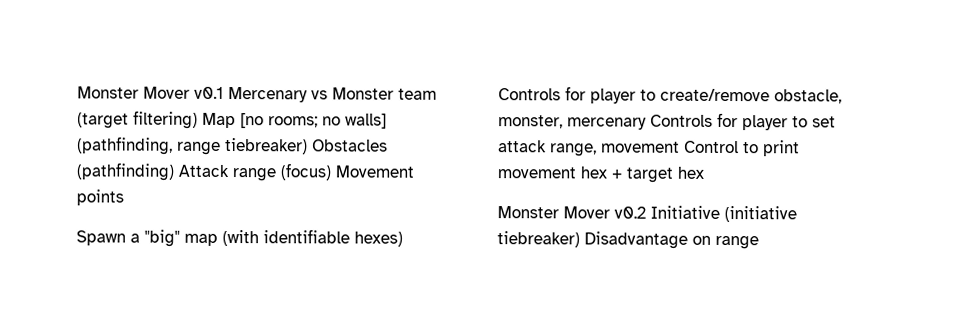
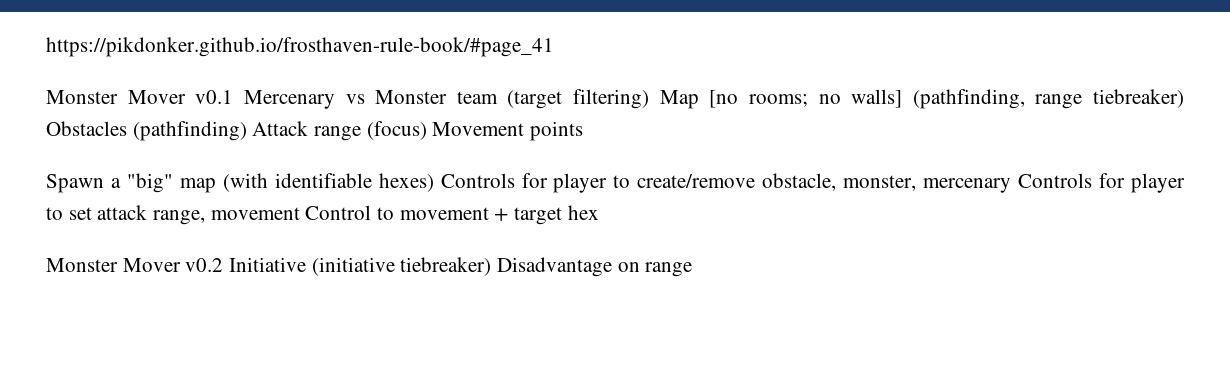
+ https://pikdonker.github.io/frosthaven-rule-book/#page_41
- Spawn a "big" map (with identifiable hexes) Controls for player to create/remove obstacle, monster, mercenary Controls for player to set attack range, movement Control to print movement hex + target hex
+ Spawn a "big" map (with identifiable hexes) Controls for player to create/remove obstacle, monster, mercenary Controls for player to set attack range, movement Control to movement + target hex

